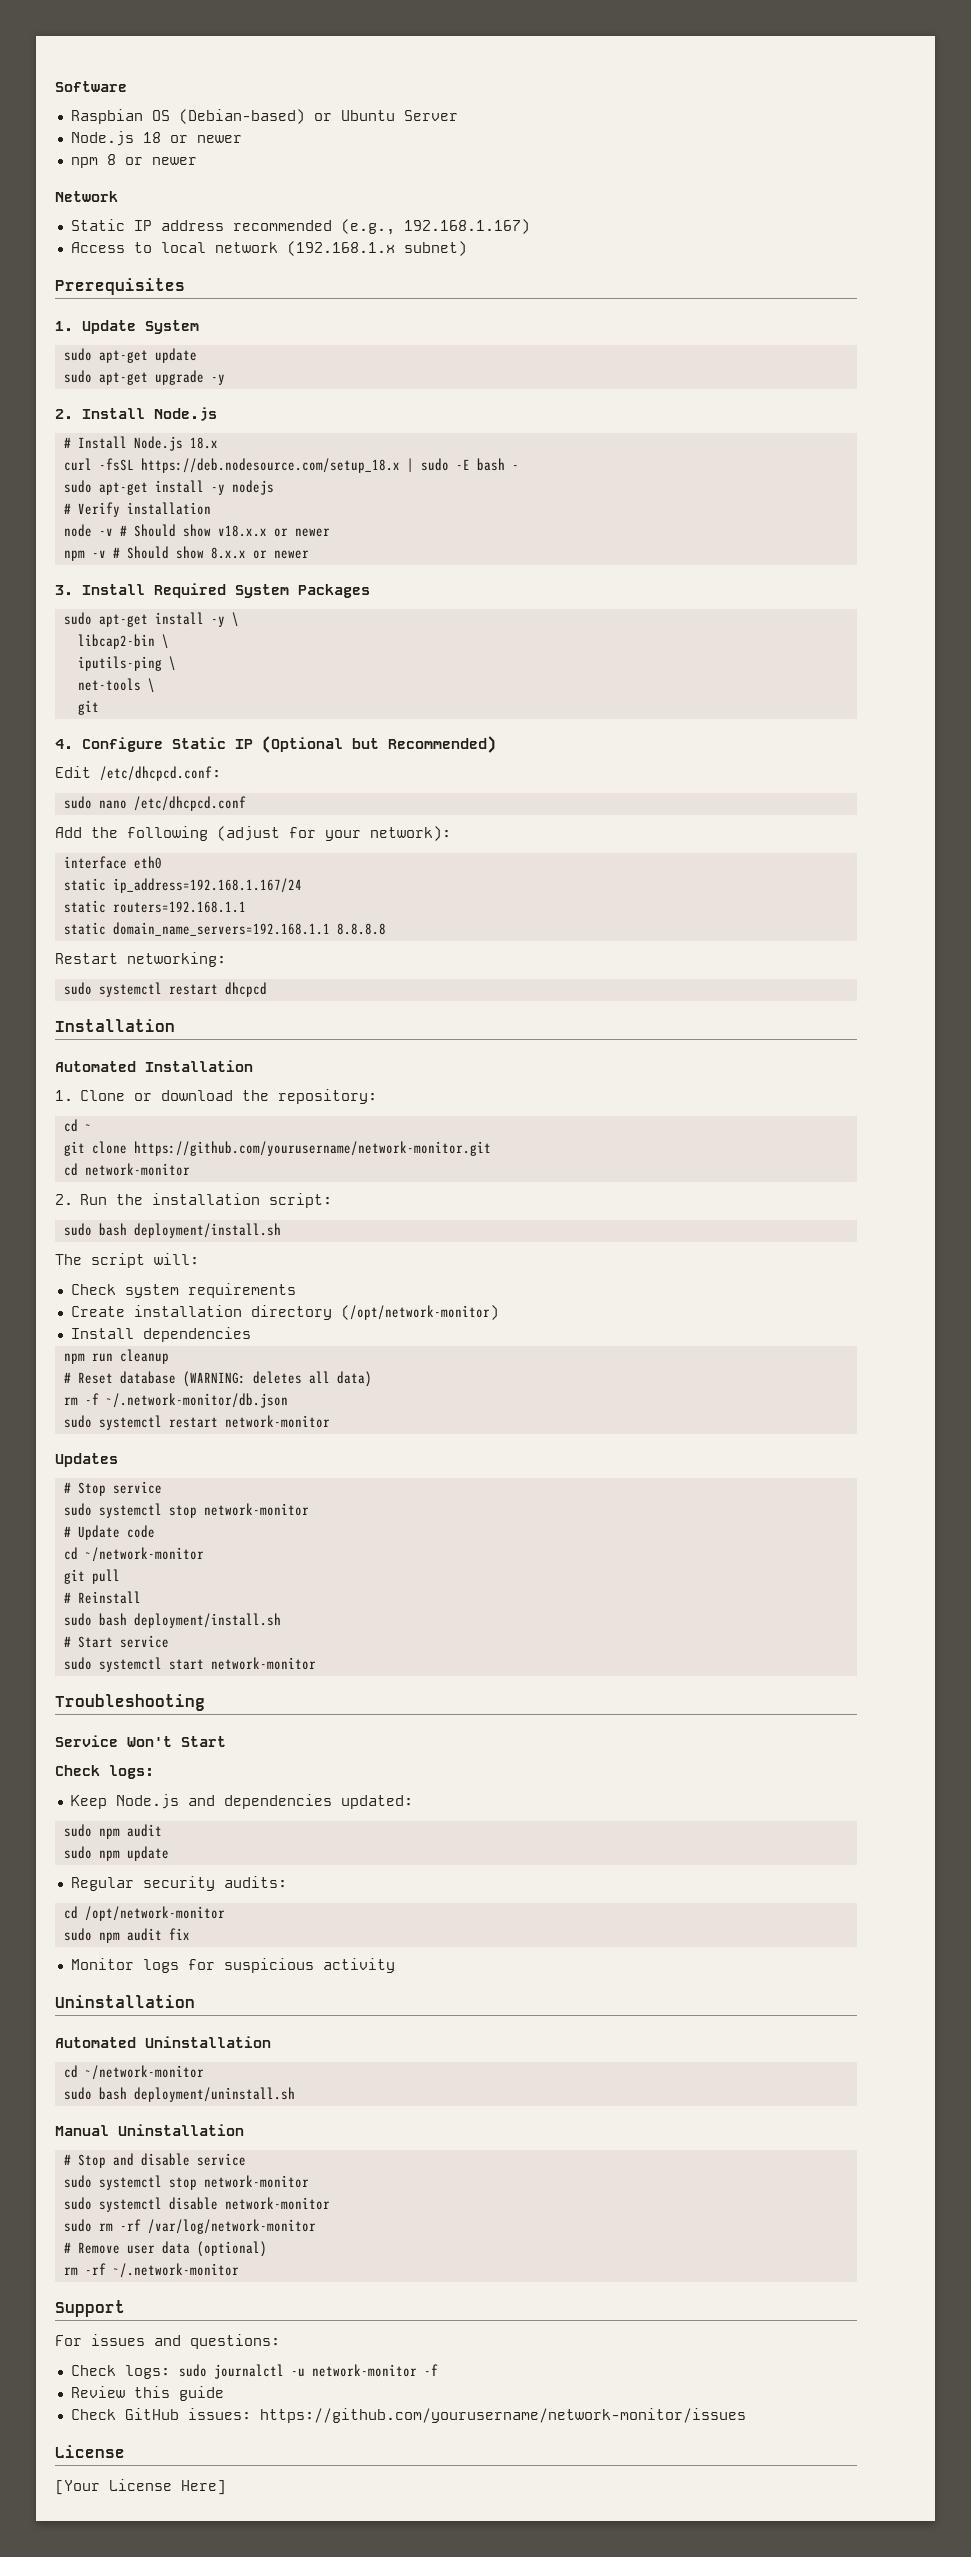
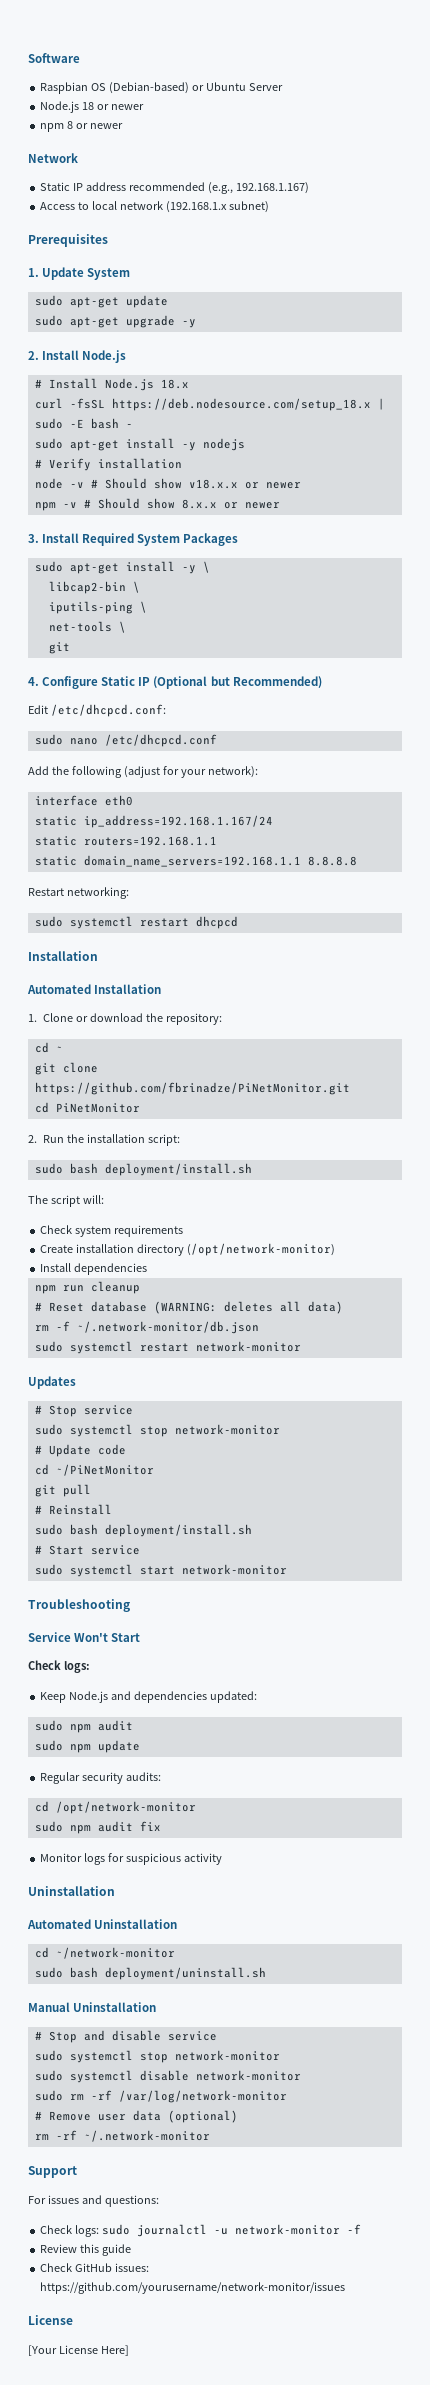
- git clone https://github.com/yourusername/network-monitor.git
- cd network-monitor
+ git clone https://github.com/fbrinadze/PiNetMonitor.git
+ cd PiNetMonitor
  # Update code
- cd ~/network-monitor
+ cd ~/PiNetMonitor

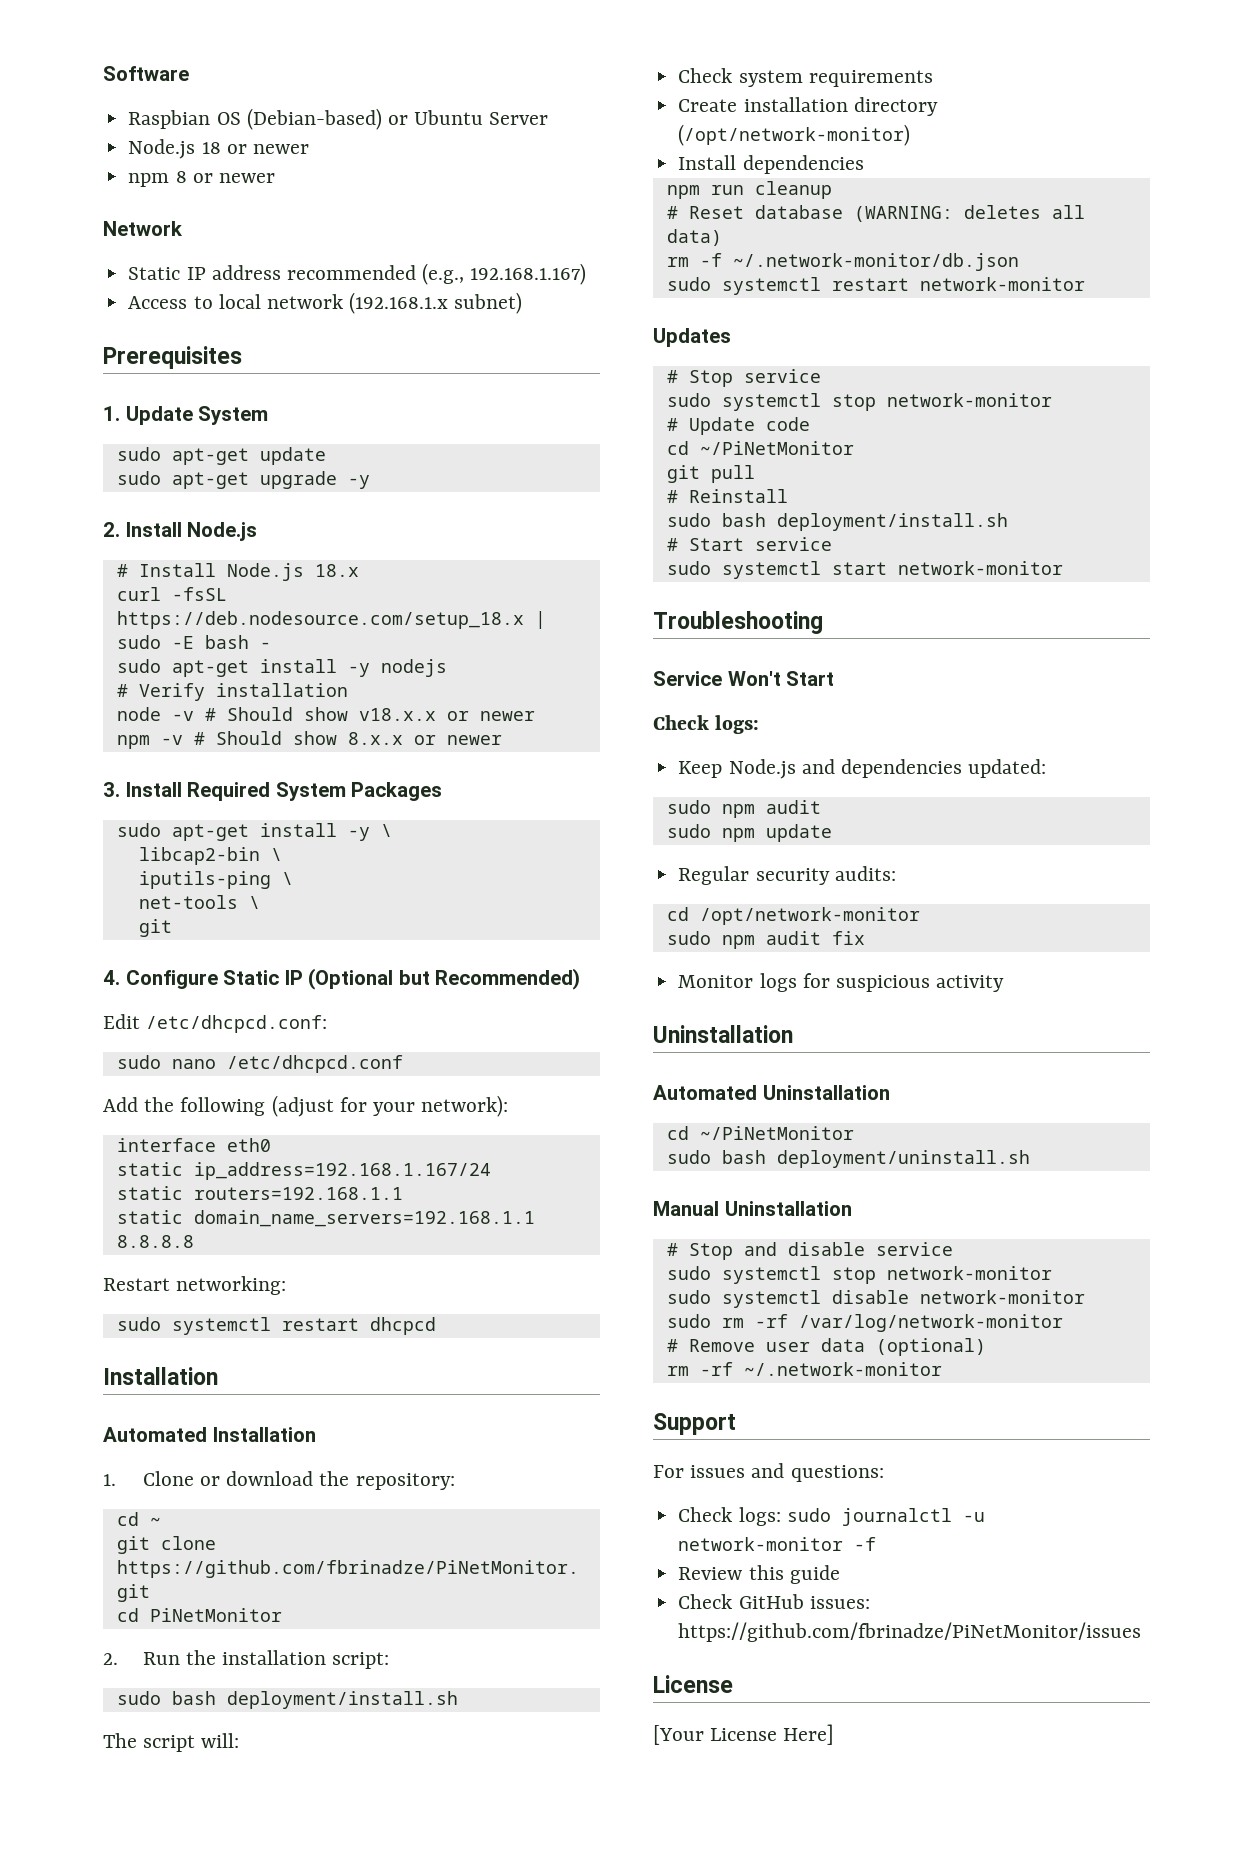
  Automated Uninstallation
- cd ~/network-monitor
+ cd ~/PiNetMonitor
- Check GitHub issues: https://github.com/yourusername/network-monitor/issues
+ Check GitHub issues: https://github.com/fbrinadze/PiNetMonitor/issues

